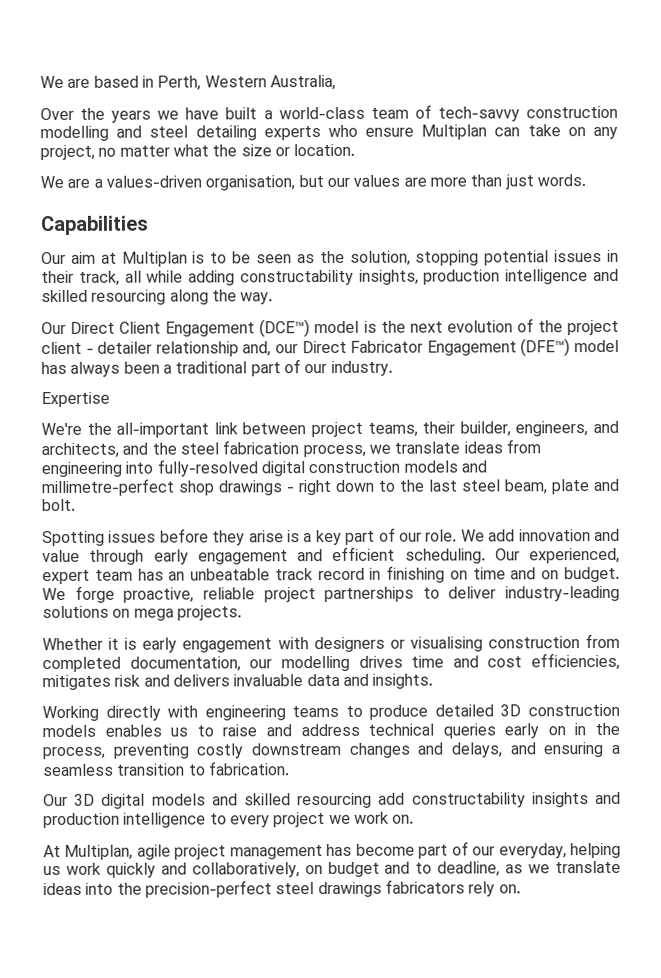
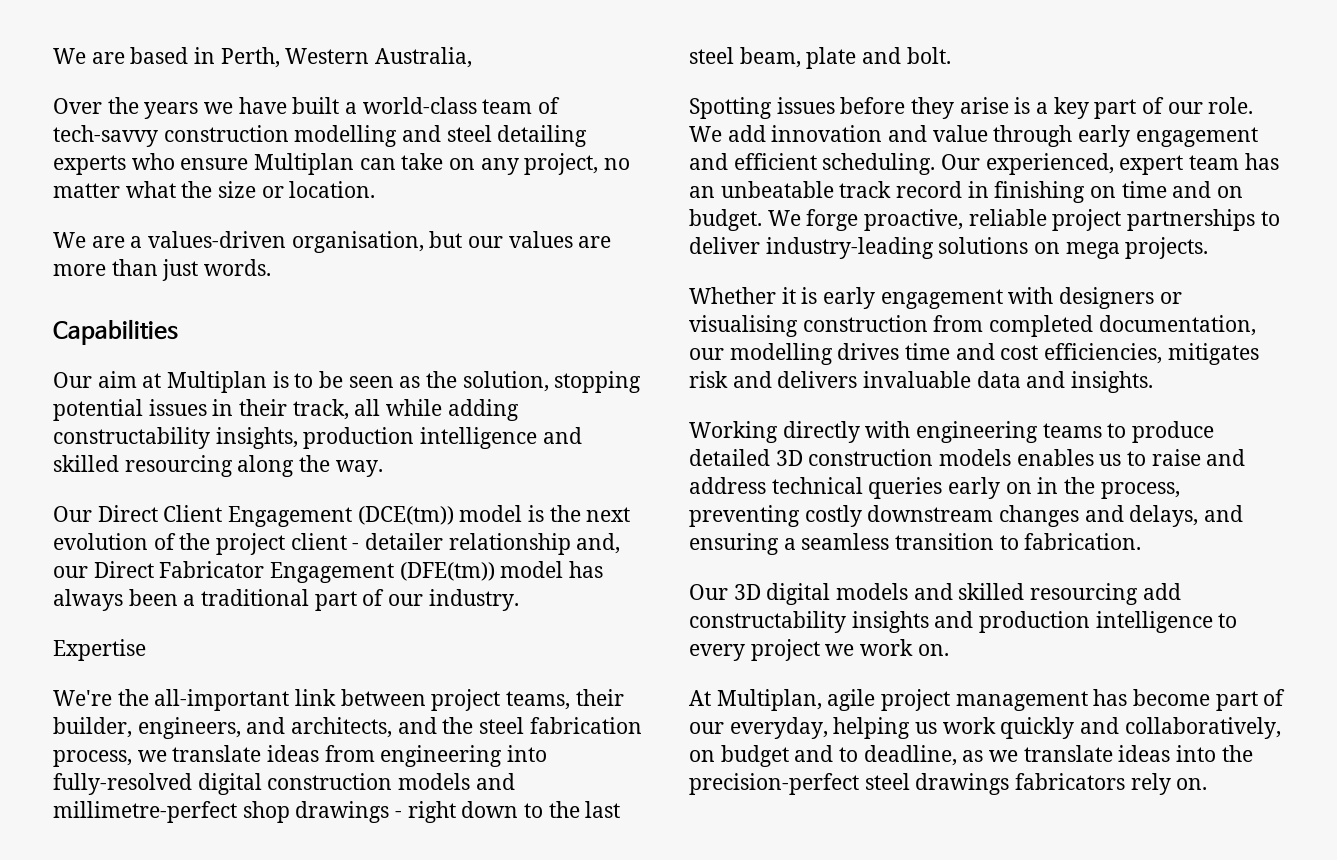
- Our Direct Client Engagement (DCE™) model is the next evolution of the project client - detailer relationship and, our Direct Fabricator Engagement (DFE™) model has always been a traditional part of our industry.
+ Our Direct Client Engagement (DCE(tm)) model is the next evolution of the project client - detailer relationship and, our Direct Fabricator Engagement (DFE(tm)) model has always been a traditional part of our industry.

